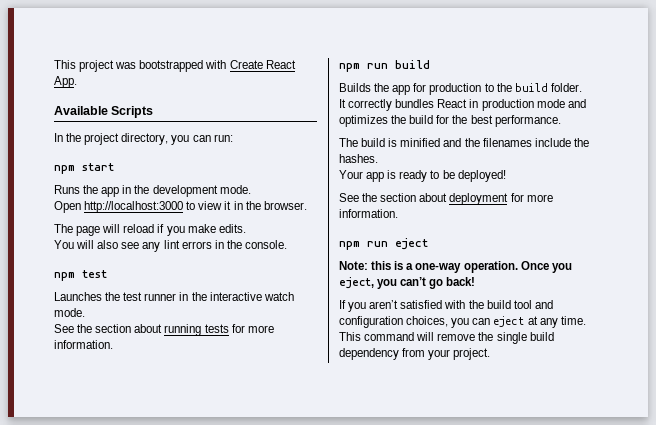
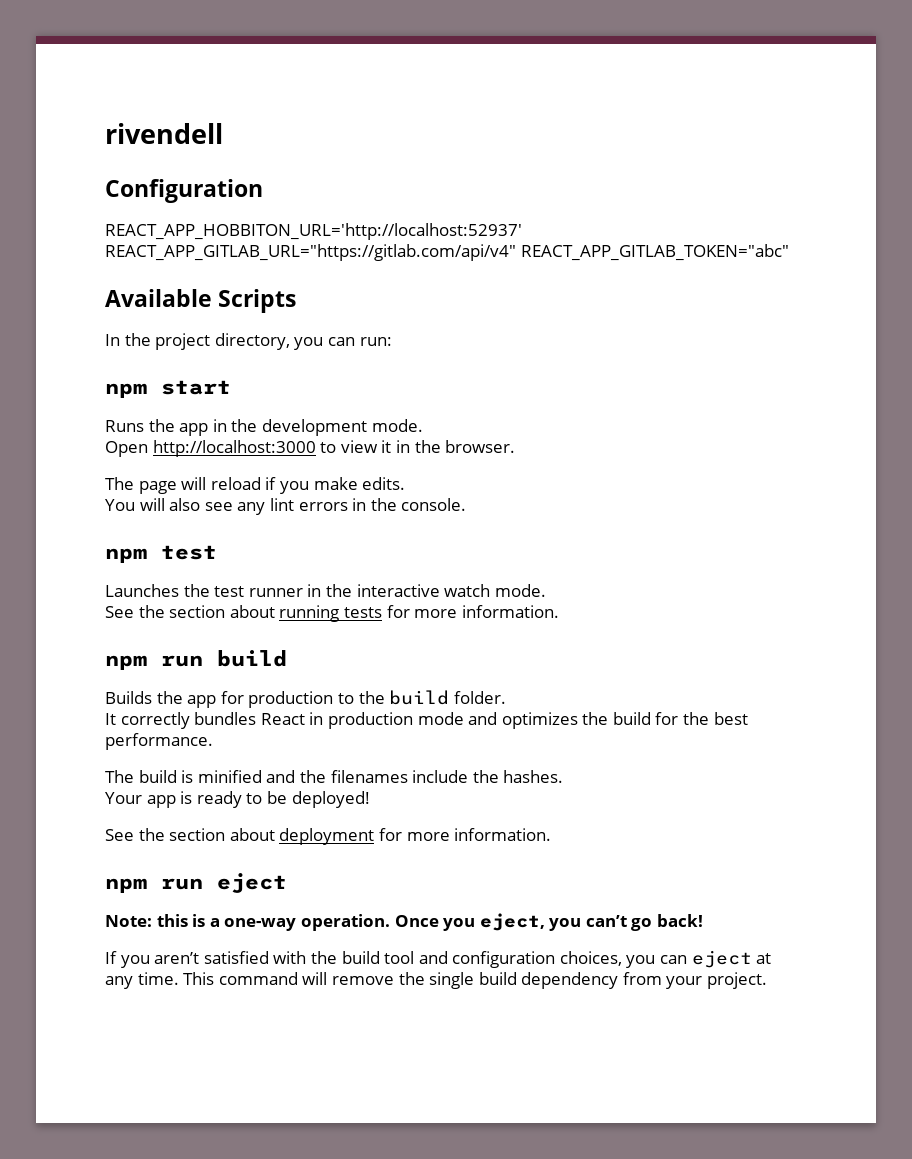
- This project was bootstrapped with Create React App.
+ rivendell
+ Configuration
+ REACT_APP_HOBBITON_URL='http://localhost:52937' REACT_APP_GITLAB_URL="https://gitlab.com/api/v4" REACT_APP_GITLAB_TOKEN="abc"

